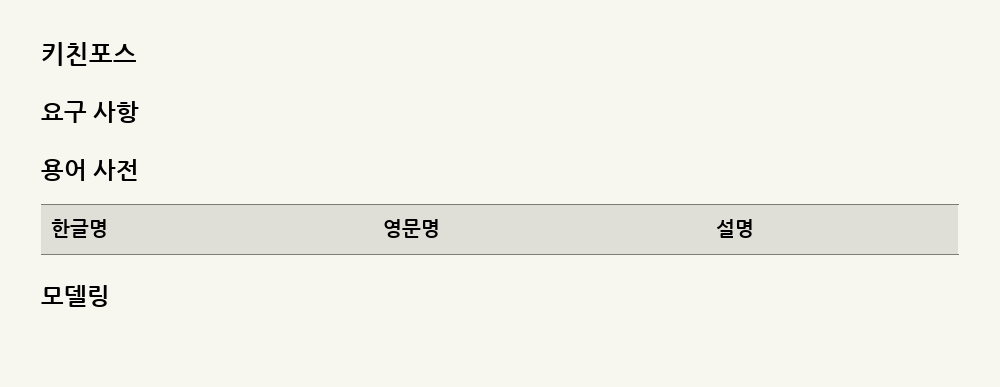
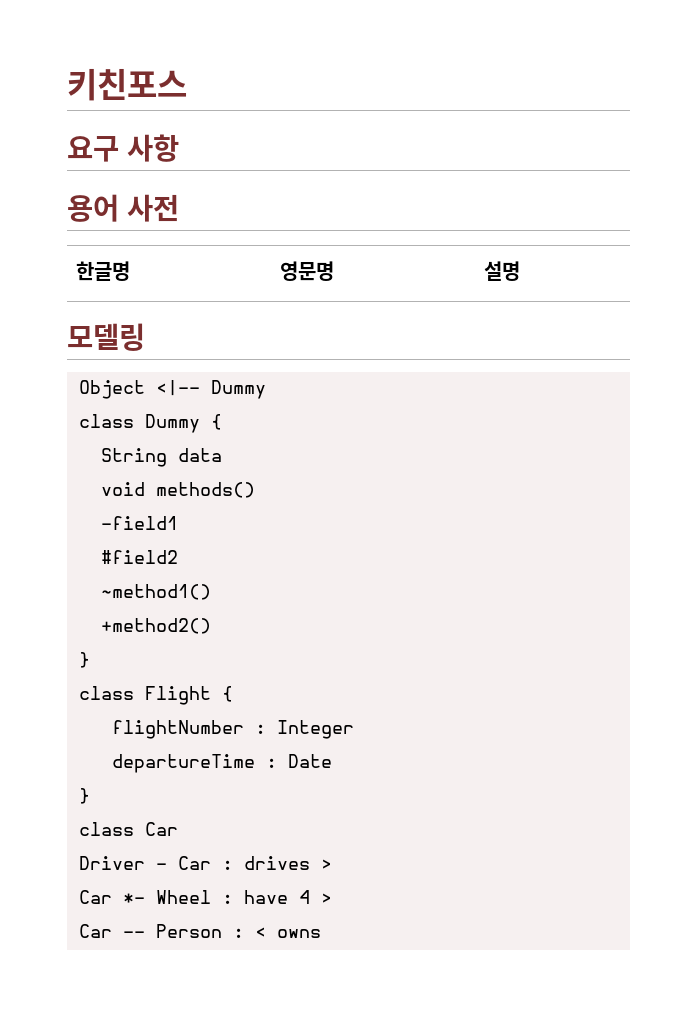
+ Object <|-- Dummy
+ class Dummy {
+ String data
+ void methods()
+ -field1
+ #field2
+ ~method1()
+ +method2()
+ }
+ class Flight {
+ flightNumber : Integer
+ departureTime : Date
+ }
+ class Car
+ Driver - Car : drives >
+ Car *- Wheel : have 4 >
+ Car -- Person : < owns

